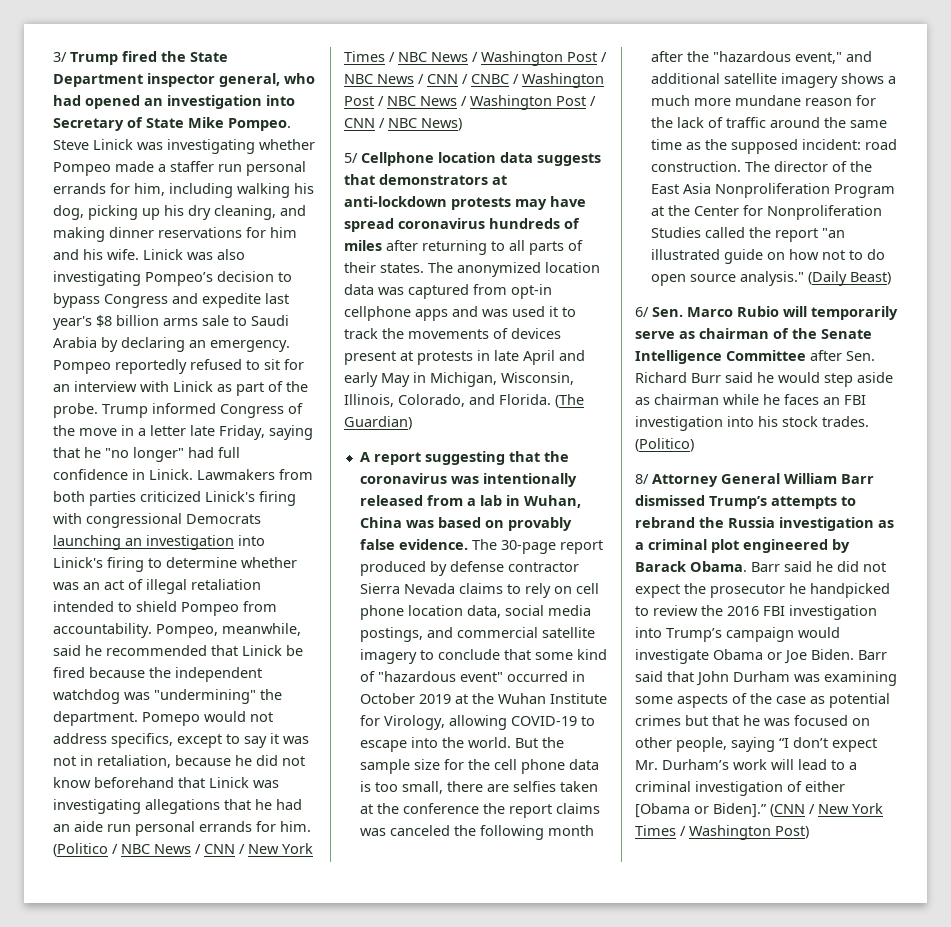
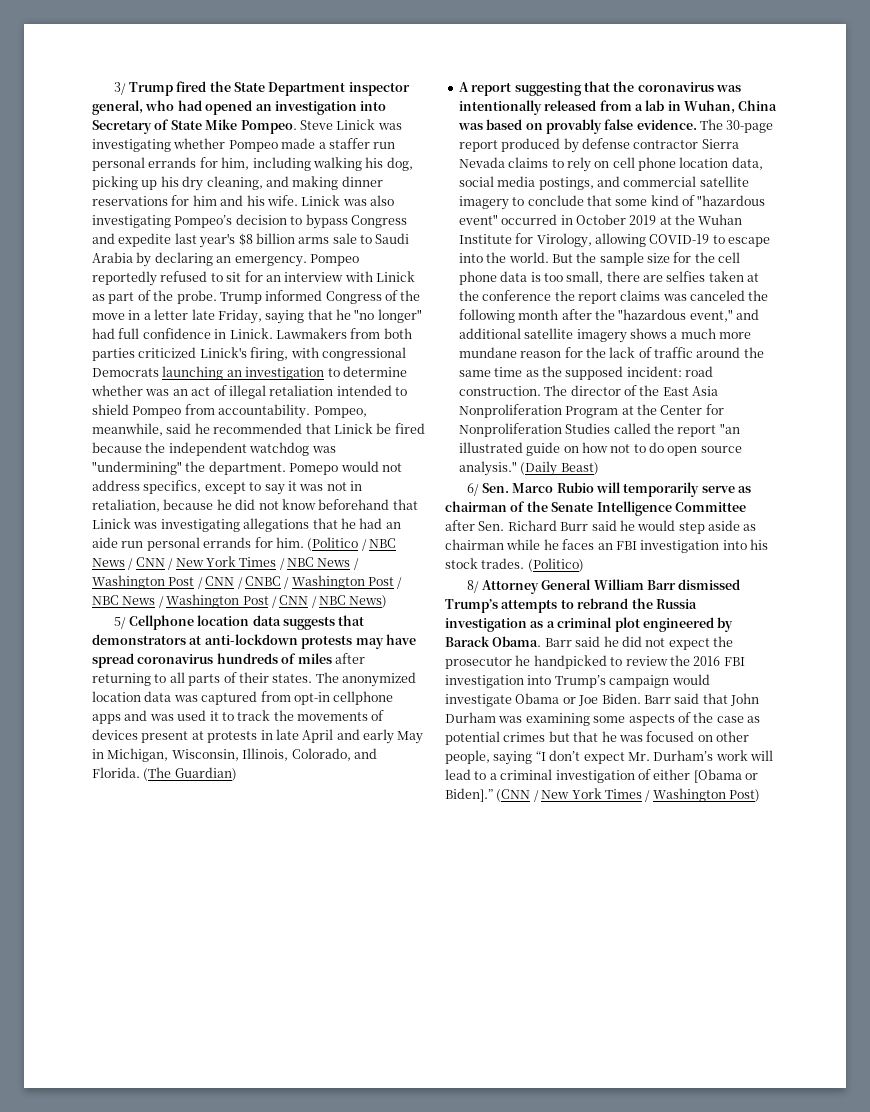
- Lawmakers from both parties criticized Linick's firing with congressional Democrats launching an investigation into Linick's firing to determine whether was an act of illegal retaliation intended to shield Pompeo from accountability.
+ Lawmakers from both parties criticized Linick's firing, with congressional Democrats launching an investigation to determine whether was an act of illegal retaliation intended to shield Pompeo from accountability.
- (Politico / NBC News / CNN / New York Times / NBC News / Washington Post / NBC News / CNN / CNBC / Washington Post / NBC News / Washington Post / CNN / NBC News)
+ (Politico / NBC News / CNN / New York Times / NBC News / Washington Post / CNN / CNBC / Washington Post / NBC News / Washington Post / CNN / NBC News)

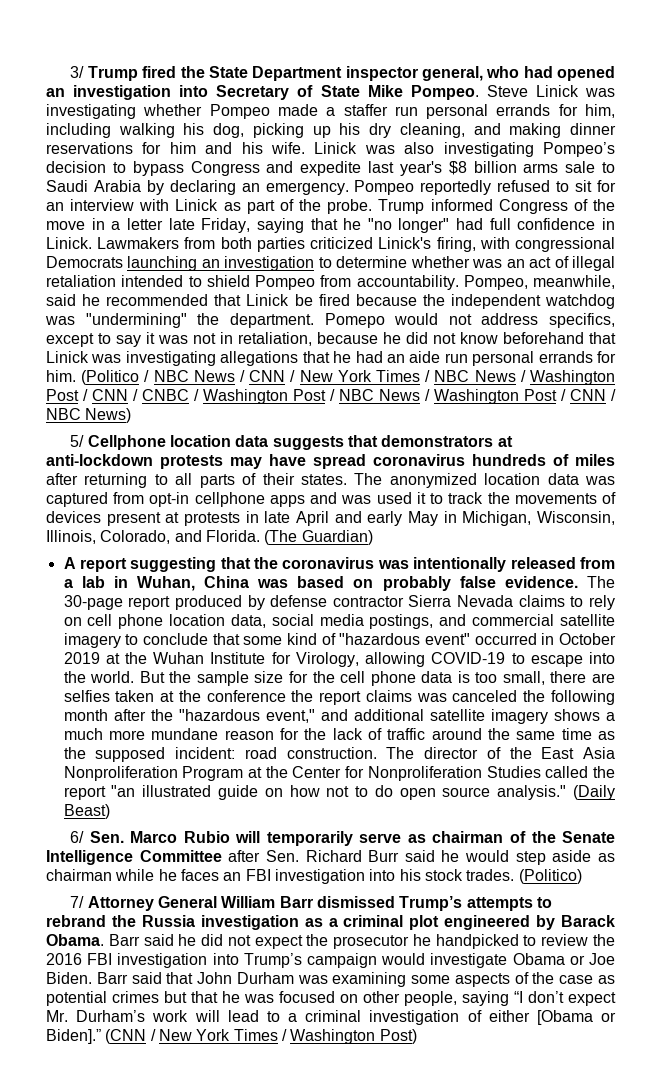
- A report suggesting that the coronavirus was intentionally released from a lab in Wuhan, China was based on provably false evidence.
+ A report suggesting that the coronavirus was intentionally released from a lab in Wuhan, China was based on probably false evidence.
- 8/ Attorney General William Barr dismissed Trump’s attempts to rebrand the Russia investigation as a criminal plot engineered by Barack Obama.
+ 7/ Attorney General William Barr dismissed Trump’s attempts to rebrand the Russia investigation as a criminal plot engineered by Barack Obama.

